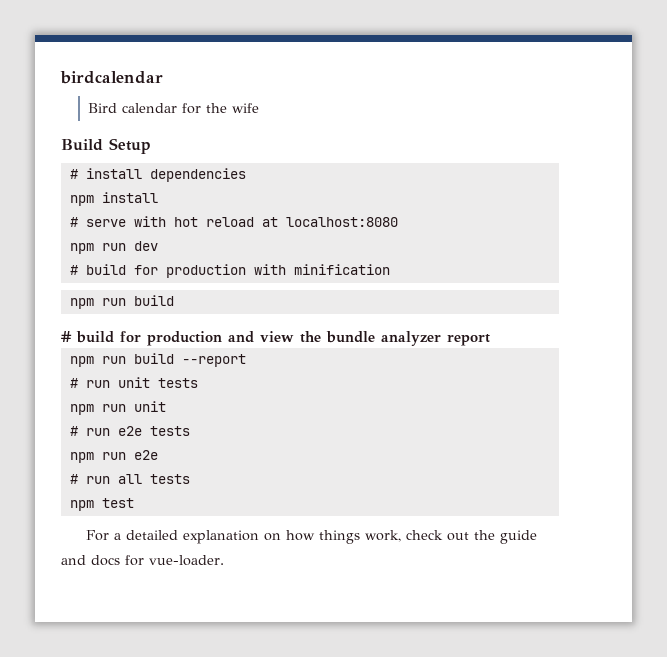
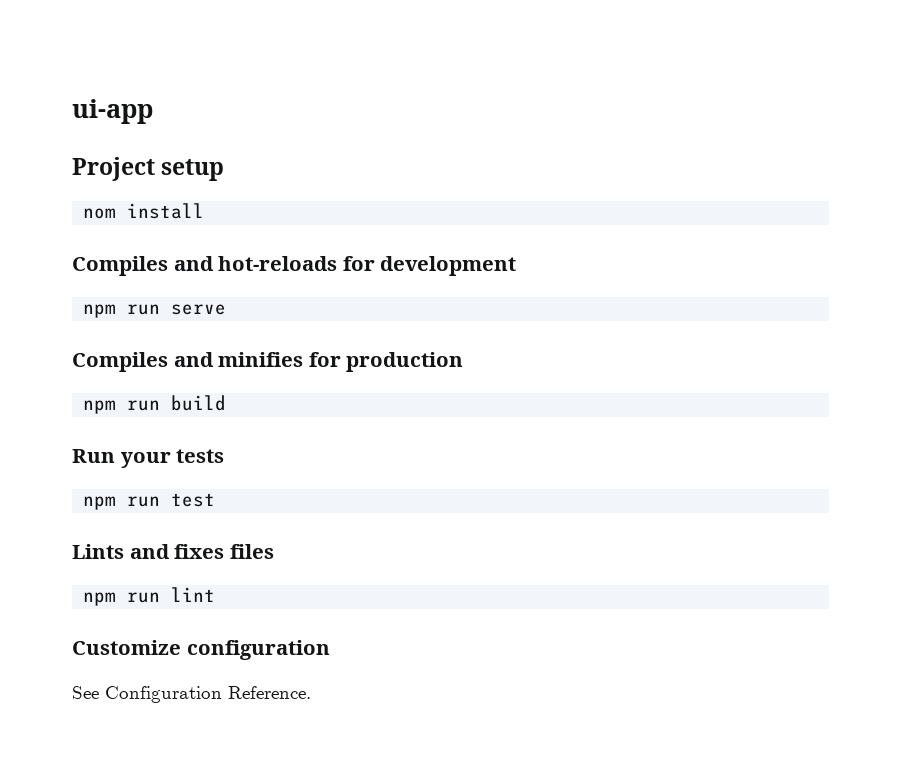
- birdcalendar
- Bird calendar for the wife
- Build Setup
- # install dependencies
- npm install
- # serve with hot reload at localhost:8080
- npm run dev
- # build for production with minification
+ ui-app
+ Project setup
+ nom install
+ Compiles and hot-reloads for development
+ npm run serve
+ Compiles and minifies for production
- # build for production and view the bundle analyzer report
- npm run build --report
- # run unit tests
- npm run unit
- # run e2e tests
- npm run e2e
- # run all tests
- npm test
- For a detailed explanation on how things work, check out the guide and docs for vue-loader.
+ Run your tests
+ npm run test
+ Lints and fixes files
+ npm run lint
+ Customize configuration
+ See Configuration Reference.

